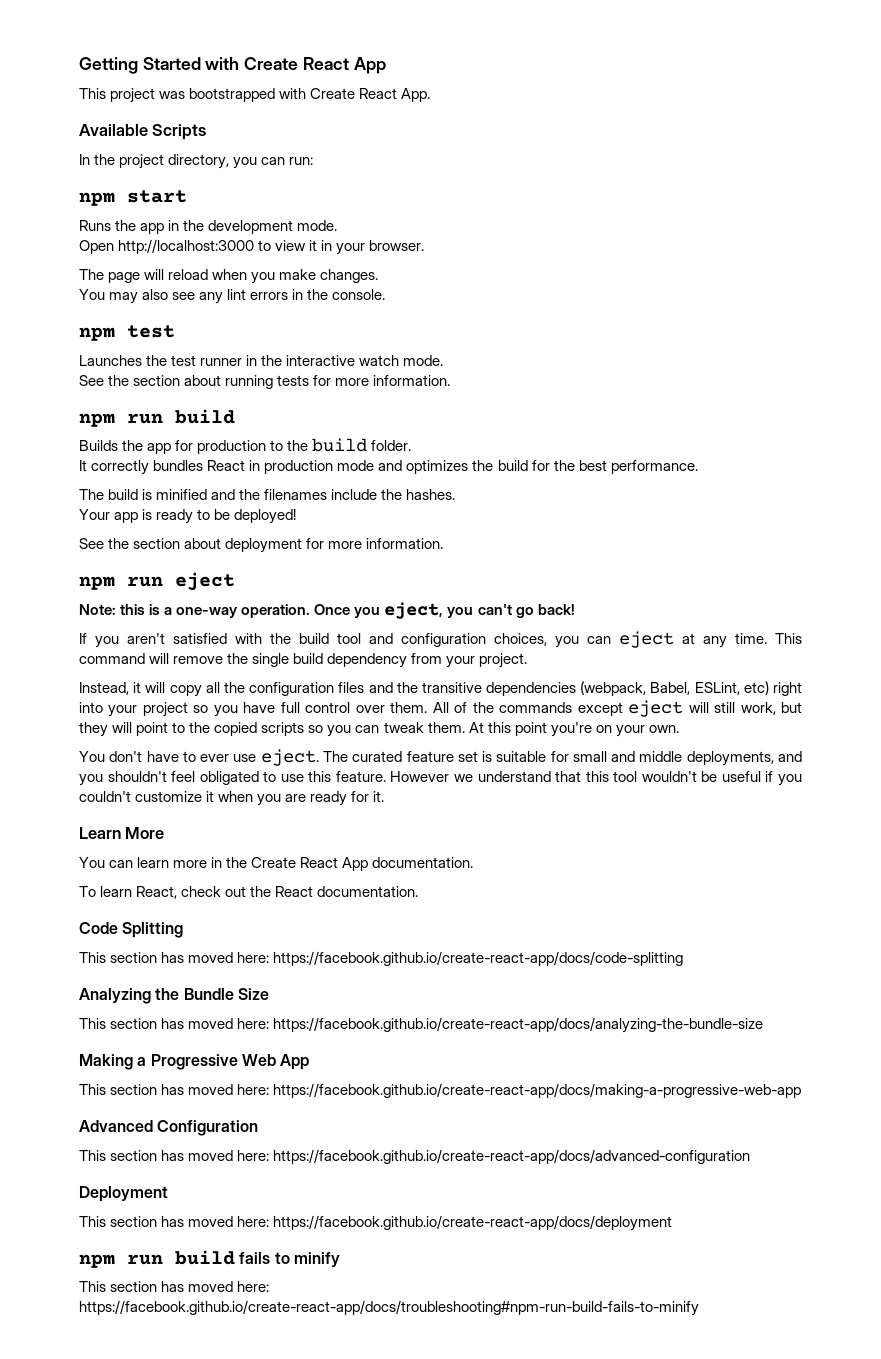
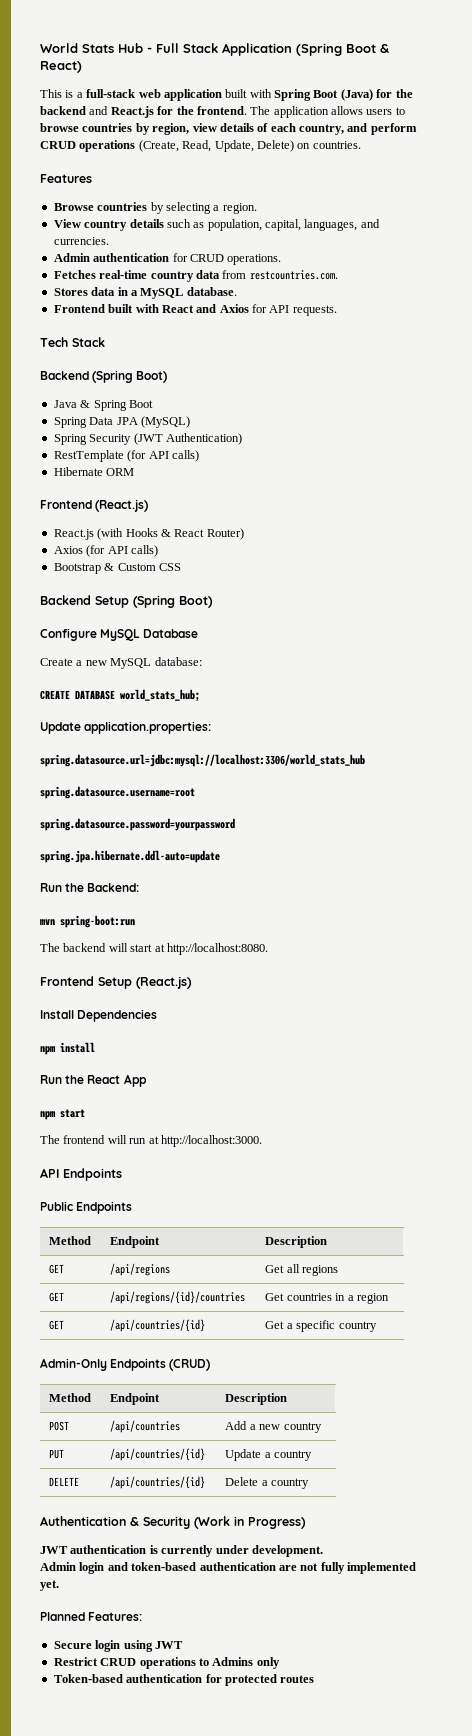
- Getting Started with Create React App
- This project was bootstrapped with Create React App.
- Available Scripts
- In the project directory, you can run:
+ World Stats Hub - Full Stack Application (Spring Boot & React)
+ This is a full-stack web application built with Spring Boot (Java) for the backend and React.js for the frontend. The application allows users to browse countries by region, view details of each country, and perform CRUD operations (Create, Read, Update, Delete) on countries.
+ Features
+ Browse countries by selecting a region.
+ View country details such as population, capital, languages, and currencies.
+ Admin authentication for CRUD operations.
+ Fetches real-time country data from restcountries.com.
+ Stores data in a MySQL database.
+ Frontend built with React and Axios for API requests.
+ Tech Stack
+ Backend (Spring Boot)
+ Java & Spring Boot
+ Spring Data JPA (MySQL)
+ Spring Security (JWT Authentication)
+ RestTemplate (for API calls)
+ Hibernate ORM
+ Frontend (React.js)
+ React.js (with Hooks & React Router)
+ Axios (for API calls)
+ Bootstrap & Custom CSS
+ Backend Setup (Spring Boot)
+ Configure MySQL Database
+ Create a new MySQL database:
+ CREATE DATABASE world_stats_hub;
+ Update application.properties:
+ spring.datasource.url=jdbc:mysql://localhost:3306/world_stats_hub
+ spring.datasource.username=root
+ spring.datasource.password=yourpassword
+ spring.jpa.hibernate.ddl-auto=update
+ Run the Backend:
+ mvn spring-boot:run
+ The backend will start at http://localhost:8080.
+ Frontend Setup (React.js)
+ Install Dependencies
+ npm install
+ Run the React App
  npm start
- Runs the app in the development mode.
- Open http://localhost:3000 to view it in your browser.
- The page will reload when you make changes.
- You may also see any lint errors in the console.
- npm test
- Launches the test runner in the interactive watch mode.
- See the section about running tests for more information.
- npm run build
- Builds the app for production to the build folder.
- It correctly bundles React in production mode and optimizes the build for the best performance.
- The build is minified and the filenames include the hashes.
- Your app is ready to be deployed!
- See the section about deployment for more information.
- npm run eject
- Note: this is a one-way operation. Once you eject, you can't go back!
- If you aren't satisfied with the build tool and configuration choices, you can eject at any time. This command will remove the single build dependency from your project.
- Instead, it will copy all the configuration files and the transitive dependencies (webpack, Babel, ESLint, etc) right into your project so you have full control over them. All of the commands except eject will still work, but they will point to the copied scripts so you can tweak them. At this point you're on your own.
- You don't have to ever use eject. The curated feature set is suitable for small and middle deployments, and you shouldn't feel obligated to use this feature. However we understand that this tool wouldn't be useful if you couldn't customize it when you are ready for it.
- Learn More
- You can learn more in the Create React App documentation.
- To learn React, check out the React documentation.
- Code Splitting
- This section has moved here: https://facebook.github.io/create-react-app/docs/code-splitting
- Analyzing the Bundle Size
- This section has moved here: https://facebook.github.io/create-react-app/docs/analyzing-the-bundle-size
- Making a Progressive Web App
- This section has moved here: https://facebook.github.io/create-react-app/docs/making-a-progressive-web-app
- Advanced Configuration
- This section has moved here: https://facebook.github.io/create-react-app/docs/advanced-configuration
- Deployment
- This section has moved here: https://facebook.github.io/create-react-app/docs/deployment
- npm run build fails to minify
- This section has moved here: https://facebook.github.io/create-react-app/docs/troubleshooting#npm-run-build-fails-to-minify
+ The frontend will run at http://localhost:3000.
+ API Endpoints
+ Public Endpoints
+ Method | Endpoint | Description
+ GET | /api/regions | Get all regions
+ GET | /api/regions/{id}/countries | Get countries in a region
+ GET | /api/countries/{id} | Get a specific country
+ Admin-Only Endpoints (CRUD)
+ Method | Endpoint | Description
+ POST | /api/countries | Add a new country
+ PUT | /api/countries/{id} | Update a country
+ DELETE | /api/countries/{id} | Delete a country
+ Authentication & Security (Work in Progress)
+ JWT authentication is currently under development.
+ Admin login and token-based authentication are not fully implemented yet.
+ Planned Features:
+ Secure login using JWT
+ Restrict CRUD operations to Admins only
+ Token-based authentication for protected routes

